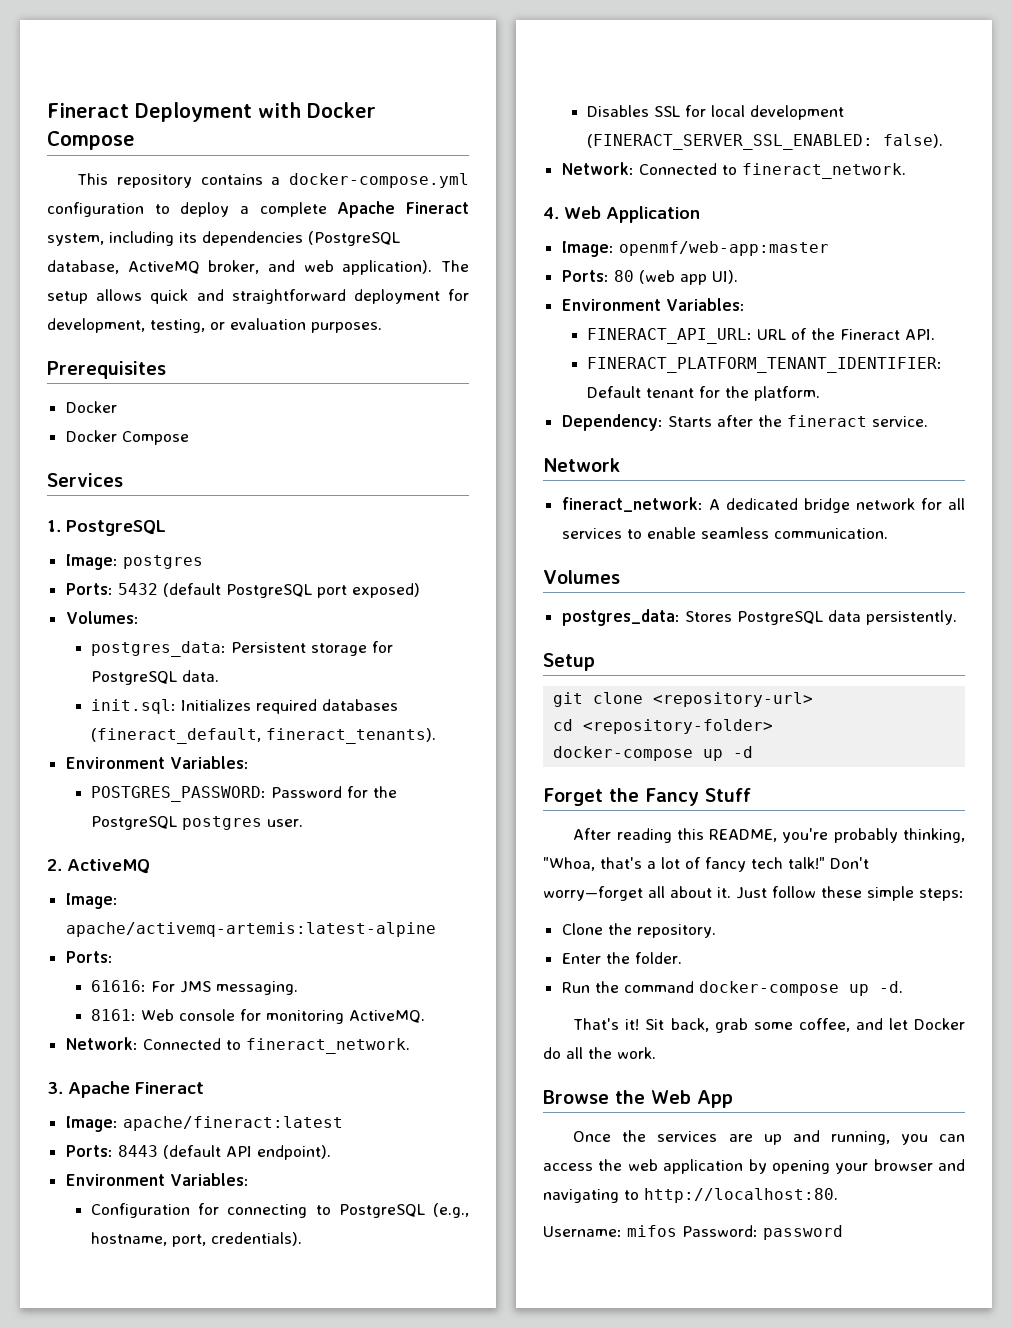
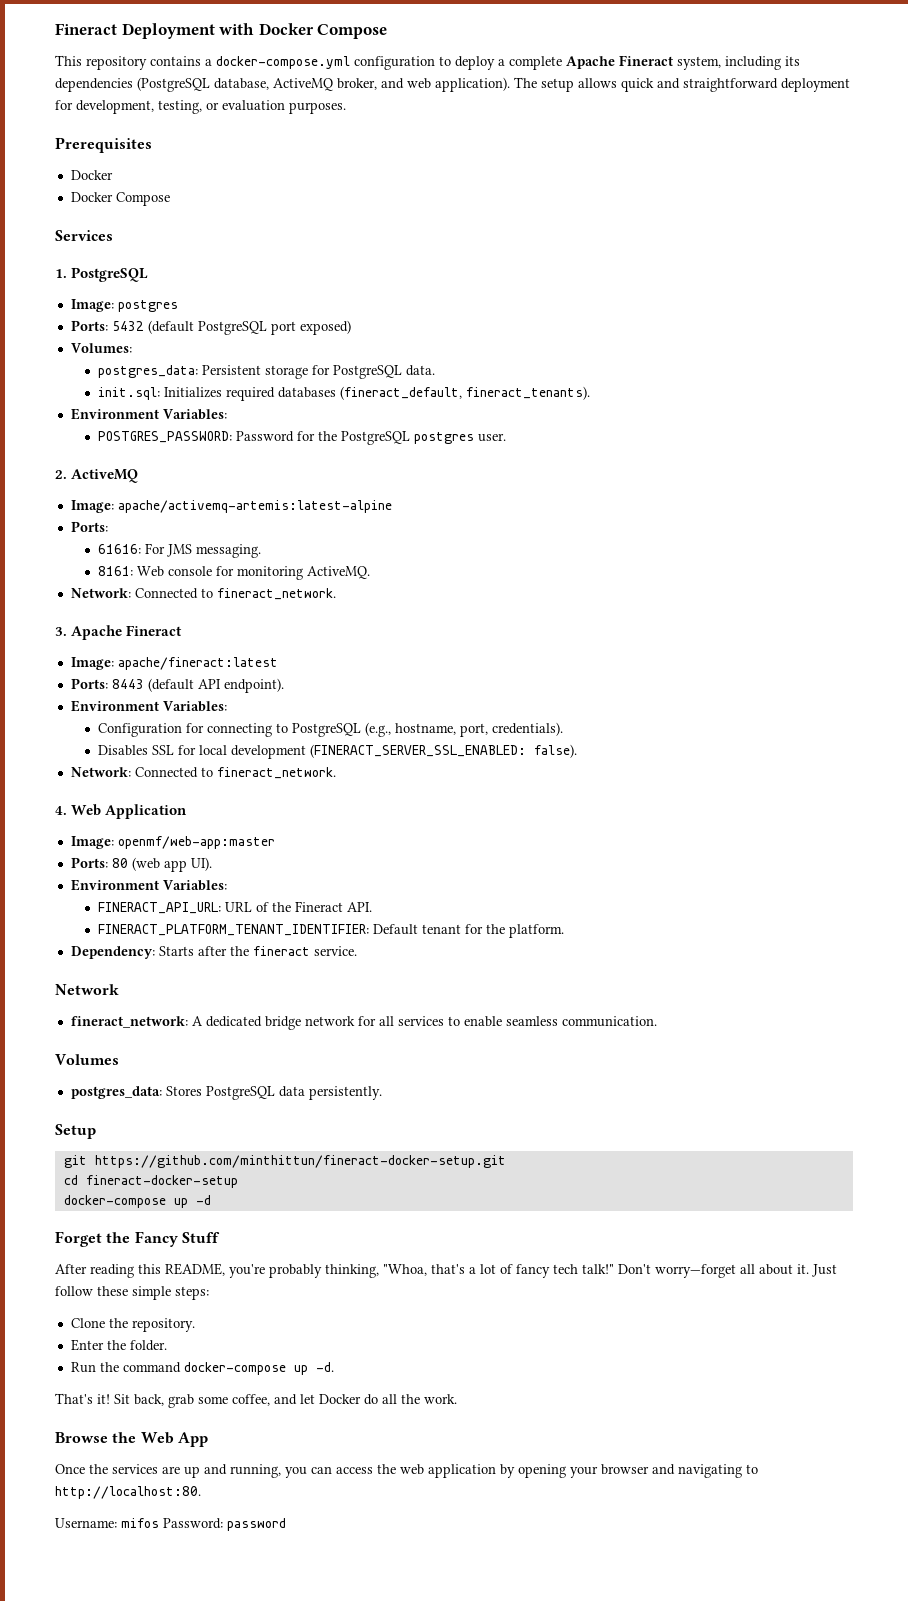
- git clone <repository-url>
+ git https://github.com/minthittun/fineract-docker-setup.git
- cd <repository-folder>
+ cd fineract-docker-setup

